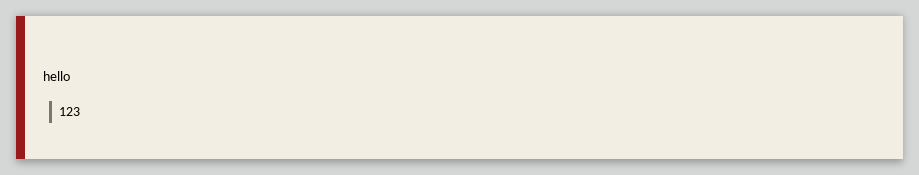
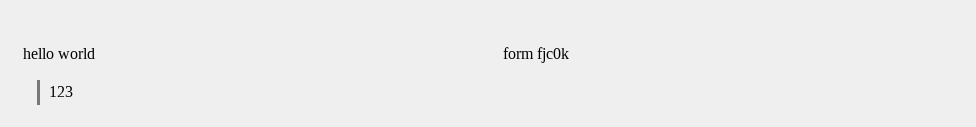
- hello
+ hello world
+ form fjc0k

